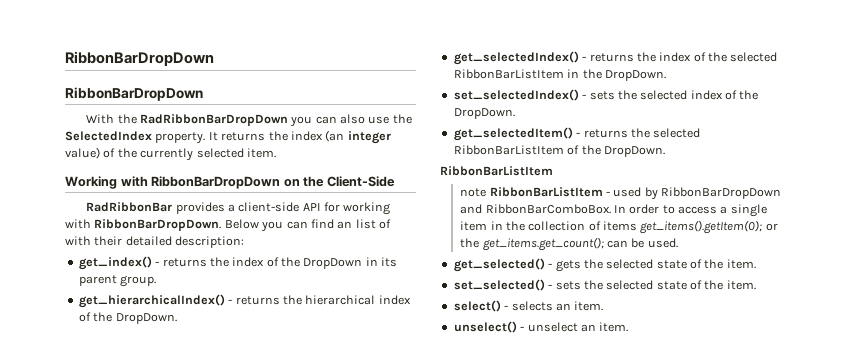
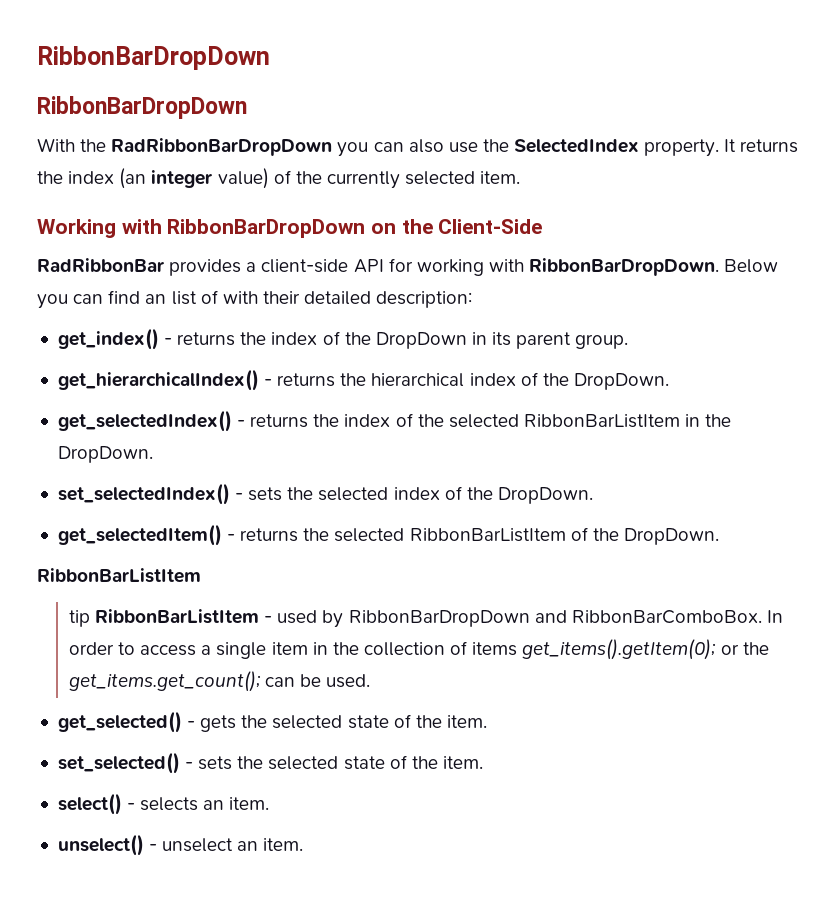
- note RibbonBarListItem - used by RibbonBarDropDown and RibbonBarComboBox.
+ tip RibbonBarListItem - used by RibbonBarDropDown and RibbonBarComboBox.

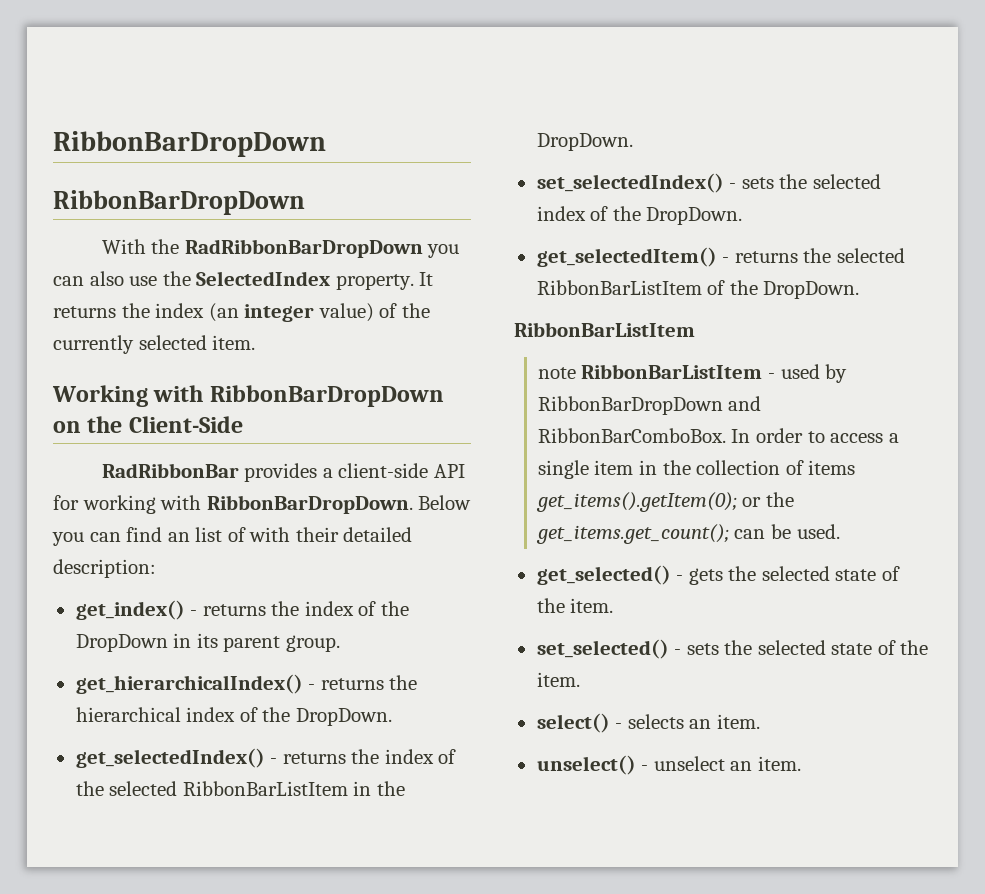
- tip RibbonBarListItem - used by RibbonBarDropDown and RibbonBarComboBox.
+ note RibbonBarListItem - used by RibbonBarDropDown and RibbonBarComboBox.

